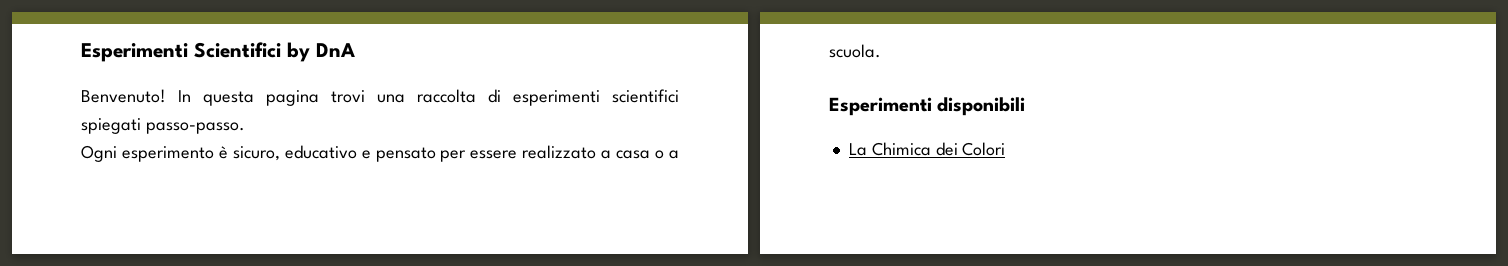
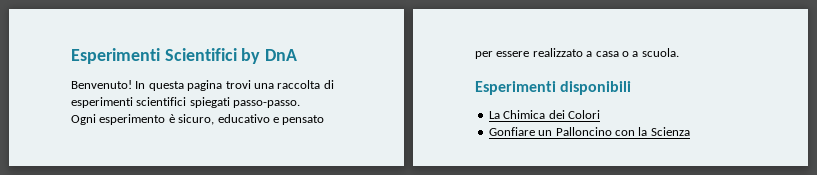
+ Gonfiare un Palloncino con la Scienza

